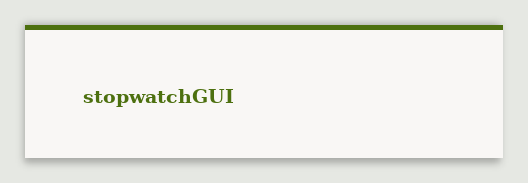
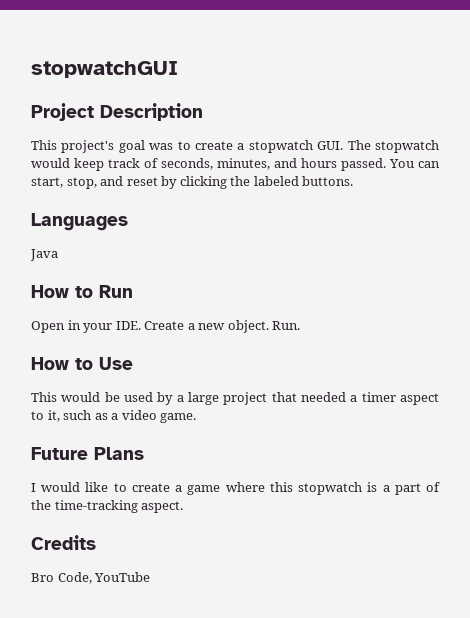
+ Project Description
+ This project's goal was to create a stopwatch GUI. The stopwatch would keep track of seconds, minutes, and hours passed. You can start, stop, and reset by clicking the labeled buttons.
+ Languages
+ Java
+ How to Run
+ Open in your IDE. Create a new object. Run.
+ How to Use
+ This would be used by a large project that needed a timer aspect to it, such as a video game.
+ Future Plans
+ I would like to create a game where this stopwatch is a part of the time-tracking aspect.
+ Credits
+ Bro Code, YouTube

